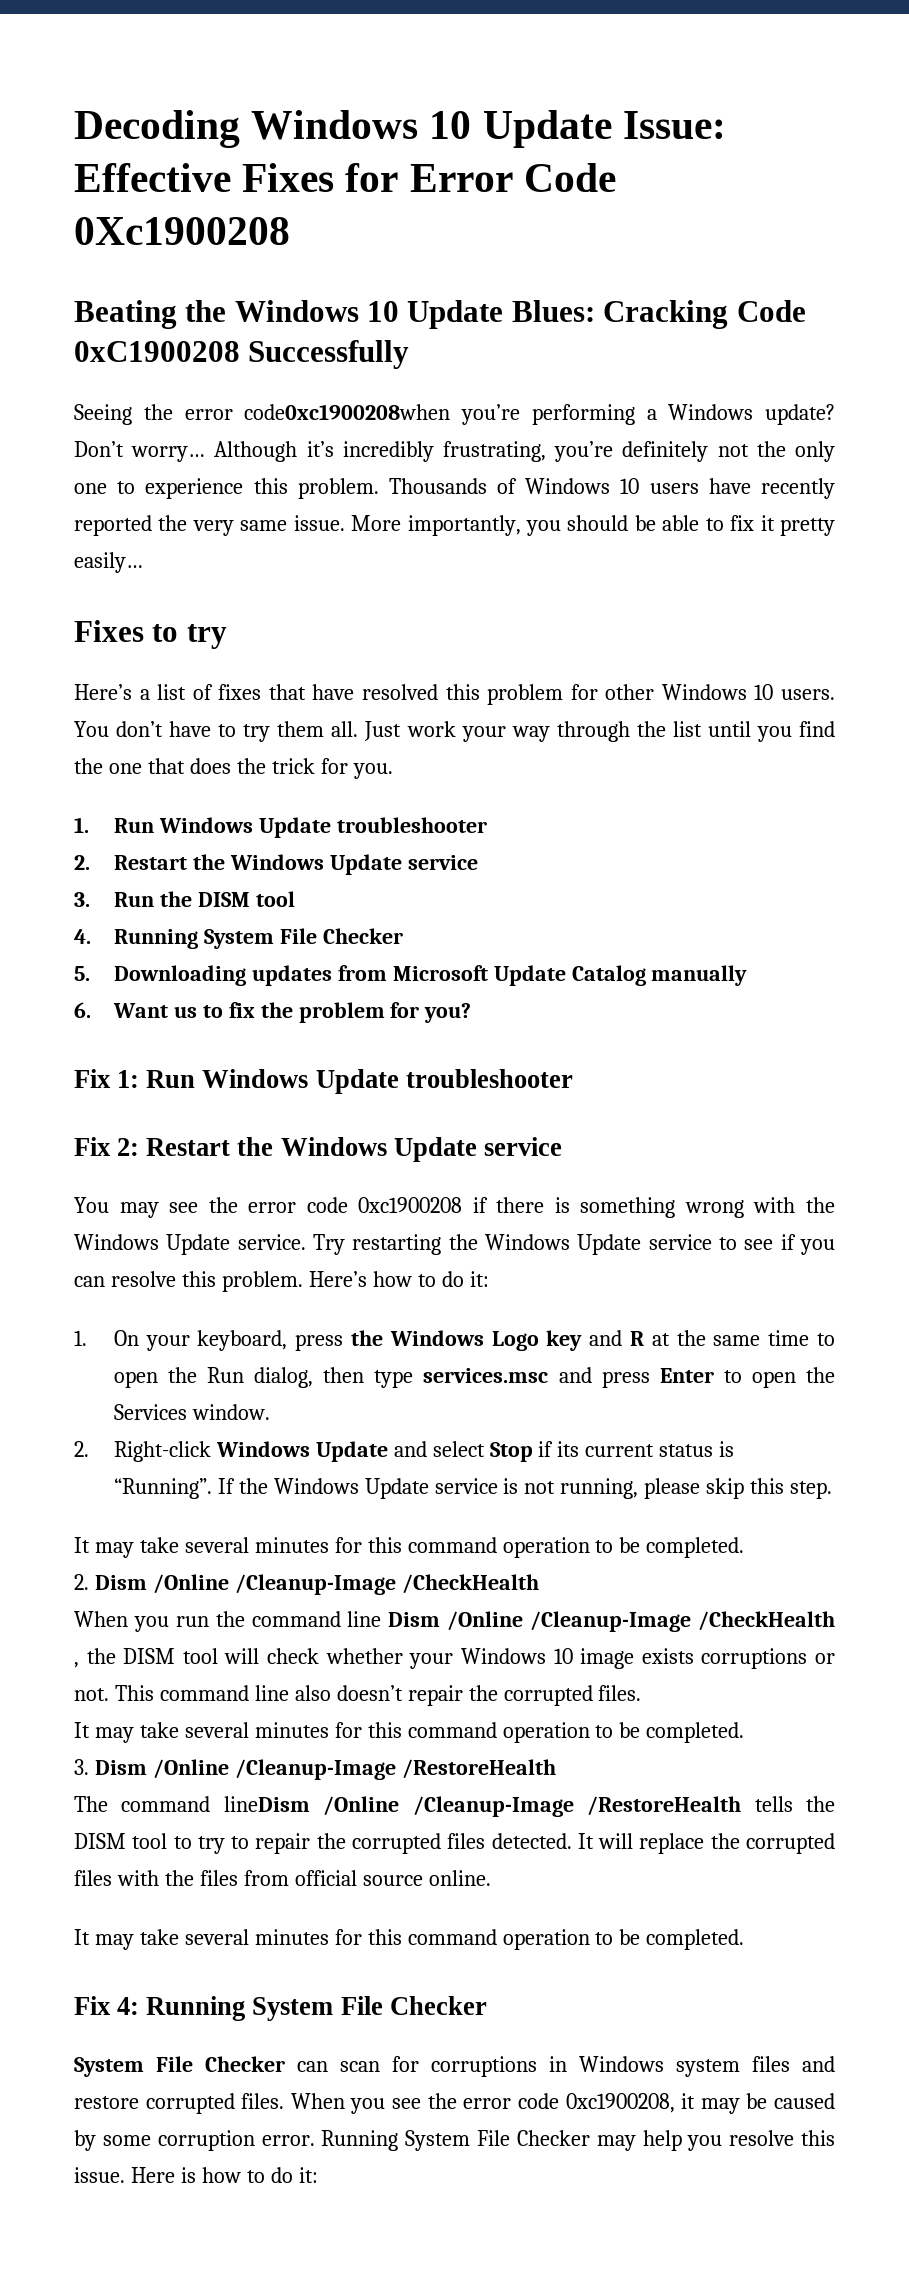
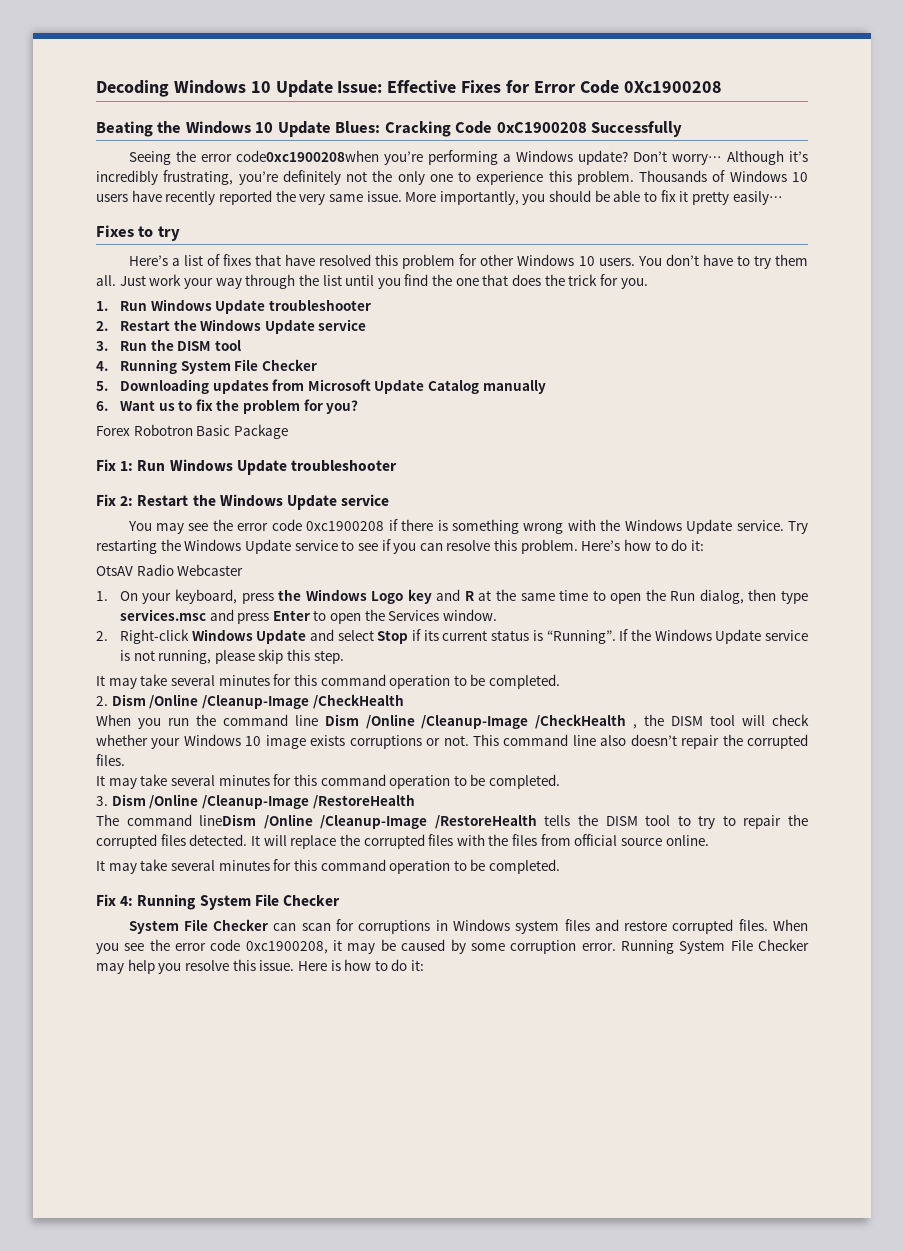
+ Forex Robotron Basic Package
+ OtsAV Radio Webcaster

